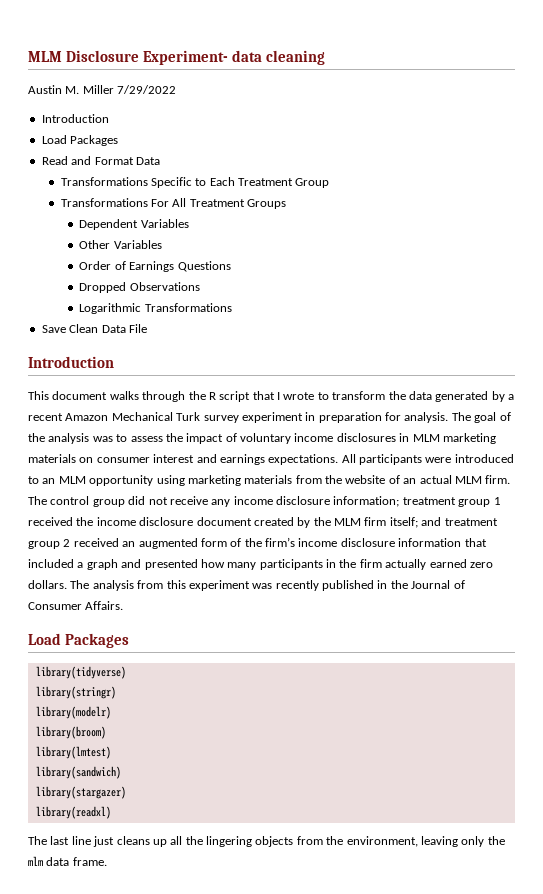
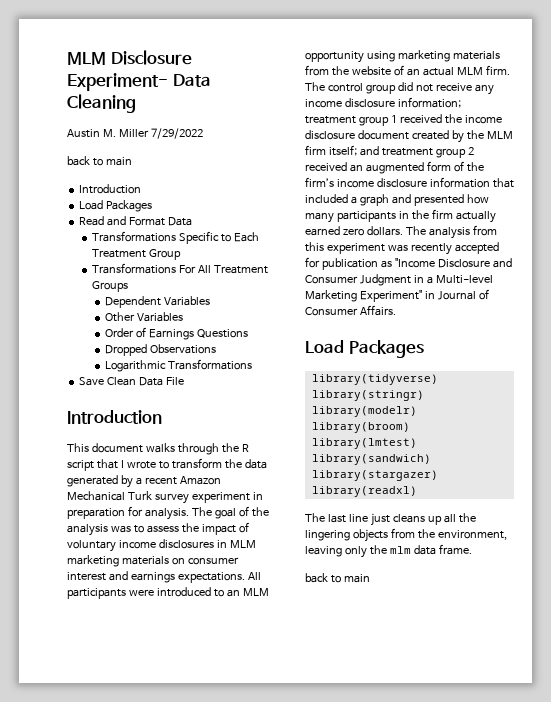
- MLM Disclosure Experiment- data cleaning
+ MLM Disclosure Experiment- Data Cleaning
  Austin M. Miller 7/29/2022
+ back to main
- The analysis from this experiment was recently published in the Journal of Consumer Affairs.
+ The analysis from this experiment was recently accepted for publication as "Income Disclosure and Consumer Judgment in a Multi-level Marketing Experiment" in Journal of Consumer Affairs.
  The last line just cleans up all the lingering objects from the environment, leaving only the mlm data frame.
+ back to main

